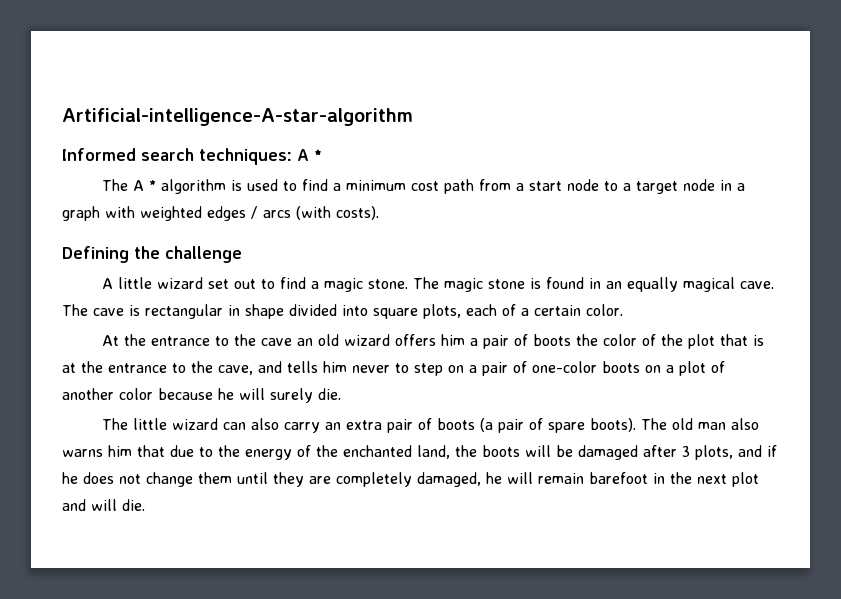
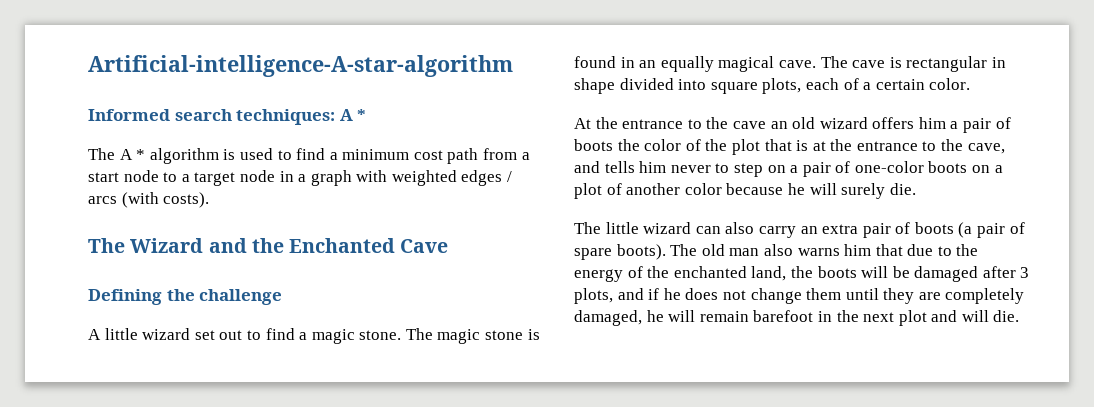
+ The Wizard and the Enchanted Cave

